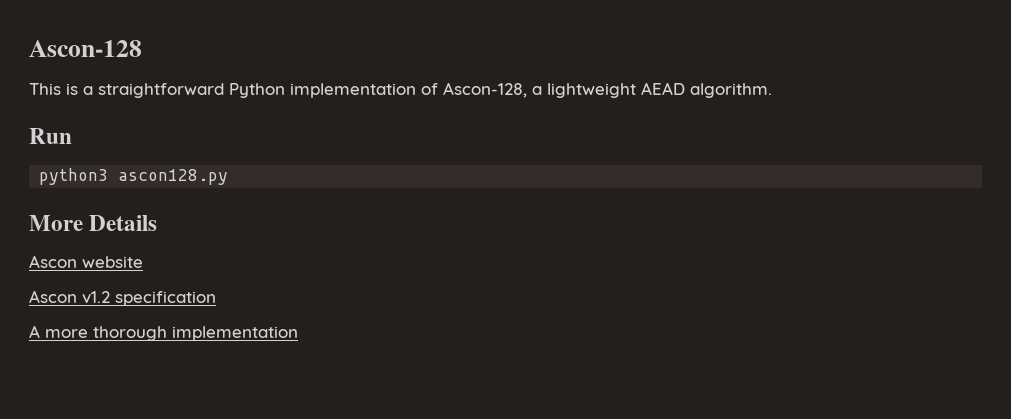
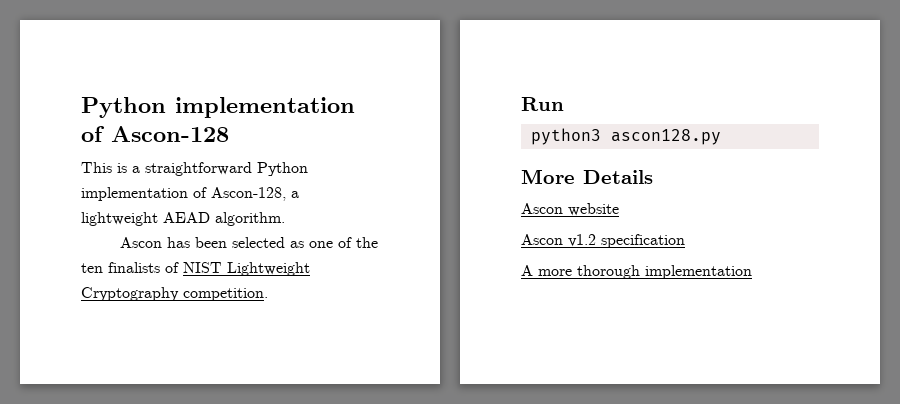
- Ascon-128
+ Python implementation of Ascon-128
+ Ascon has been selected as one of the ten finalists of NIST Lightweight Cryptography competition.

